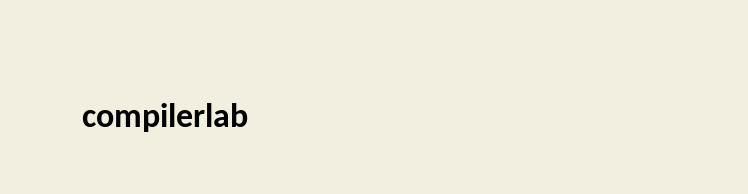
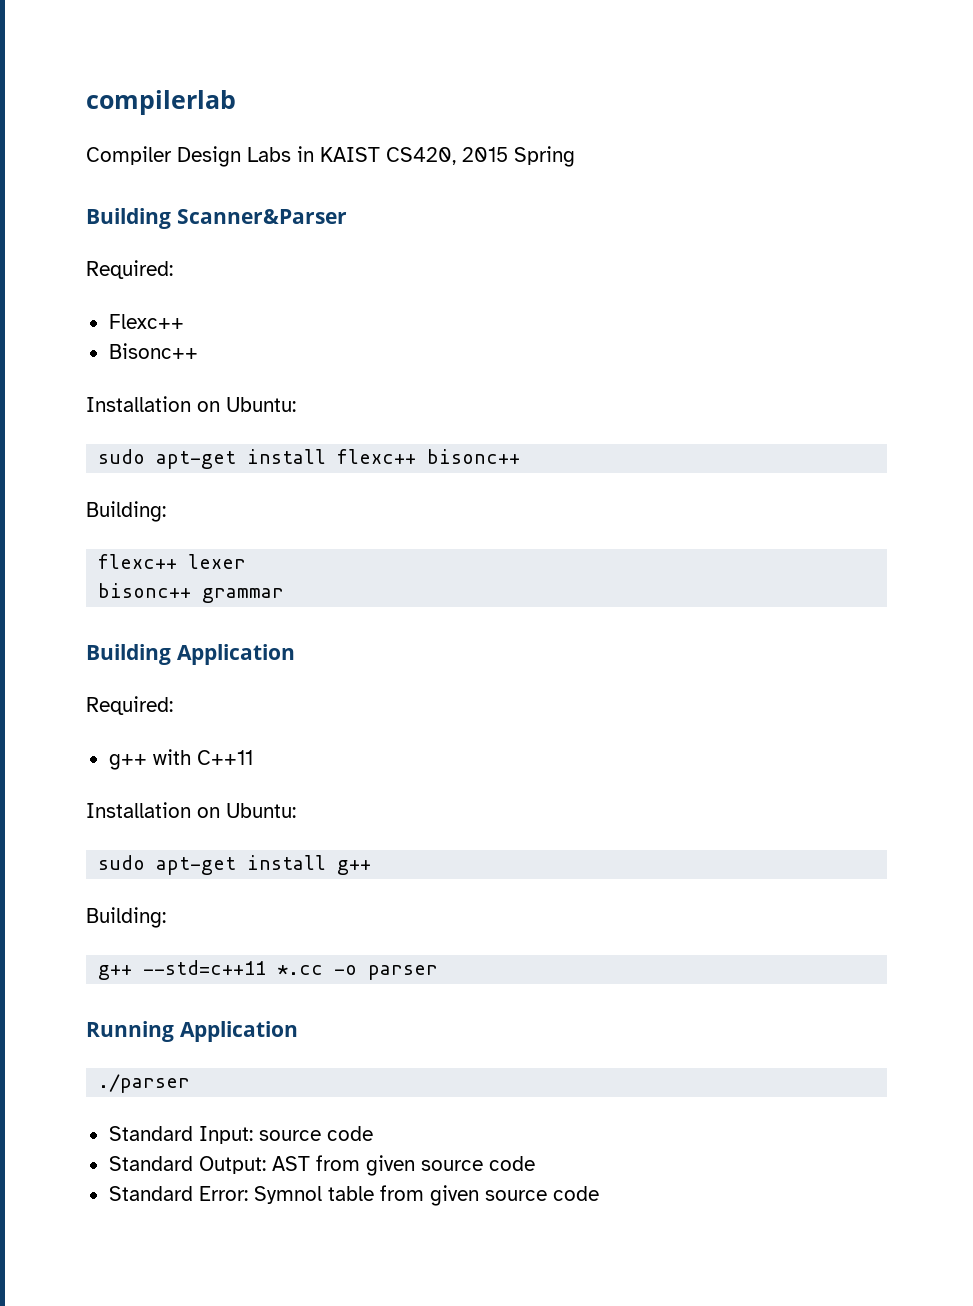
+ Compiler Design Labs in KAIST CS420, 2015 Spring
+ Building Scanner&Parser
+ Required:
+ Flexc++
+ Bisonc++
+ Installation on Ubuntu:
+ sudo apt-get install flexc++ bisonc++
+ Building:
+ flexc++ lexer
+ bisonc++ grammar
+ Building Application
+ Required:
+ g++ with C++11
+ Installation on Ubuntu:
+ sudo apt-get install g++
+ Building:
+ g++ --std=c++11 *.cc -o parser
+ Running Application
+ ./parser
+ Standard Input: source code
+ Standard Output: AST from given source code
+ Standard Error: Symnol table from given source code

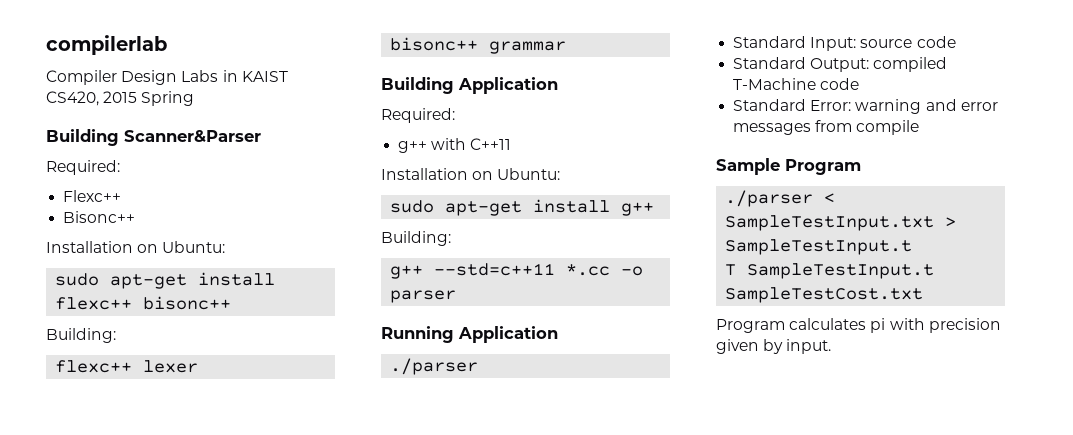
- Standard Output: AST from given source code
+ Standard Output: compiled T-Machine code
- Standard Error: Symnol table from given source code
+ Standard Error: warning and error messages from compile
+ Sample Program
+ ./parser < SampleTestInput.txt > SampleTestInput.t
+ T SampleTestInput.t SampleTestCost.txt
+ Program calculates pi with precision given by input.

